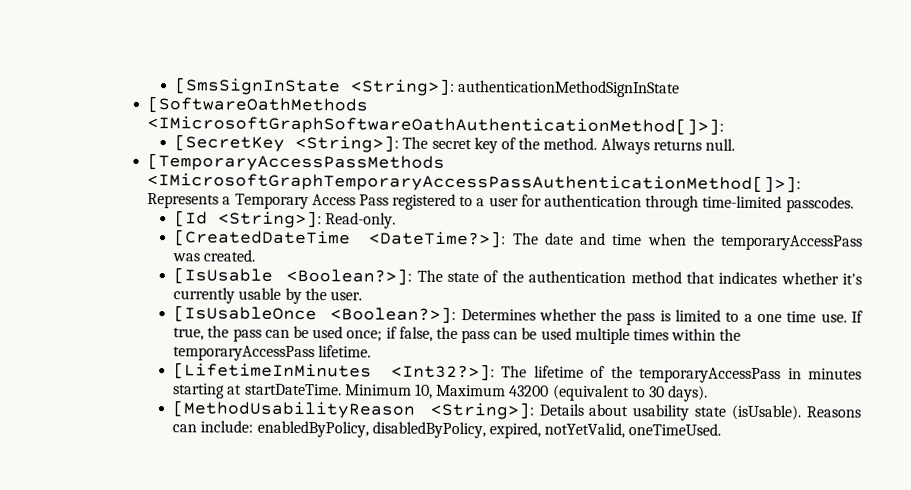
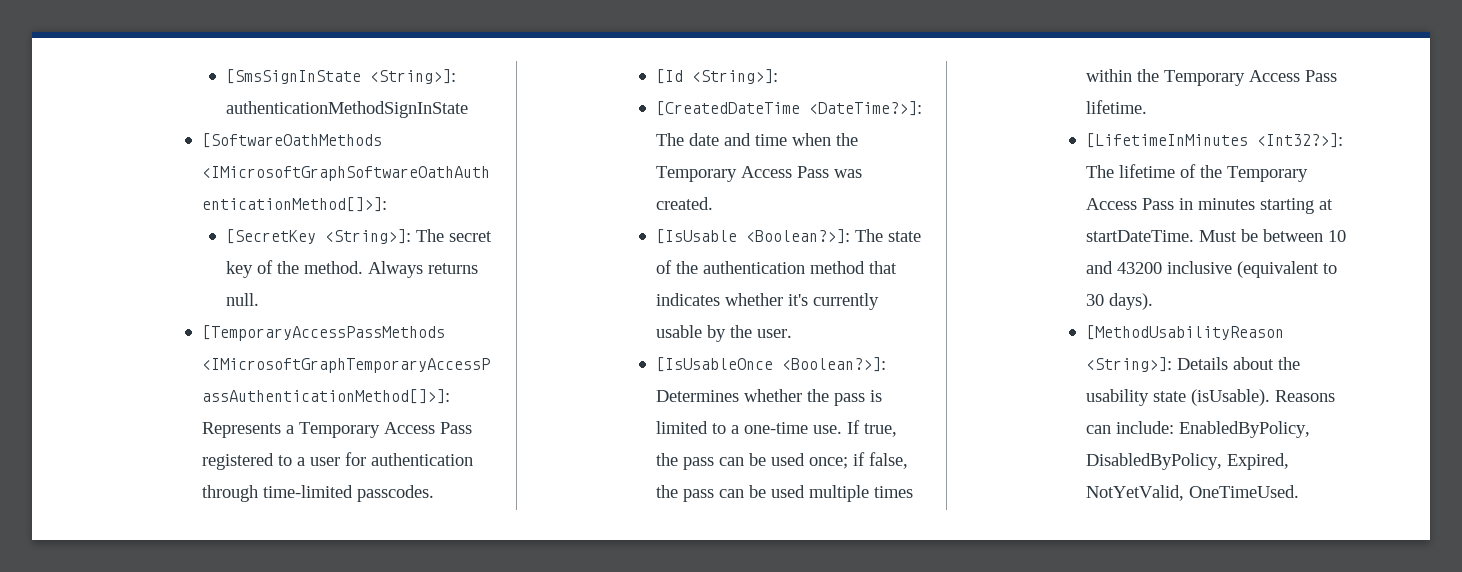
- [Id <String>]: Read-only.
+ [Id <String>]:
- [CreatedDateTime <DateTime?>]: The date and time when the temporaryAccessPass was created.
+ [CreatedDateTime <DateTime?>]: The date and time when the Temporary Access Pass was created.
- [IsUsableOnce <Boolean?>]: Determines whether the pass is limited to a one time use.
+ [IsUsableOnce <Boolean?>]: Determines whether the pass is limited to a one-time use.
- If true, the pass can be used once; if false, the pass can be used multiple times within the temporaryAccessPass lifetime.
+ If true, the pass can be used once; if false, the pass can be used multiple times within the Temporary Access Pass lifetime.
- [LifetimeInMinutes <Int32?>]: The lifetime of the temporaryAccessPass in minutes starting at startDateTime.
+ [LifetimeInMinutes <Int32?>]: The lifetime of the Temporary Access Pass in minutes starting at startDateTime.
- Minimum 10, Maximum 43200 (equivalent to 30 days).
+ Must be between 10 and 43200 inclusive (equivalent to 30 days).
- [MethodUsabilityReason <String>]: Details about usability state (isUsable).
+ [MethodUsabilityReason <String>]: Details about the usability state (isUsable).
- Reasons can include: enabledByPolicy, disabledByPolicy, expired, notYetValid, oneTimeUsed.
+ Reasons can include: EnabledByPolicy, DisabledByPolicy, Expired, NotYetValid, OneTimeUsed.

